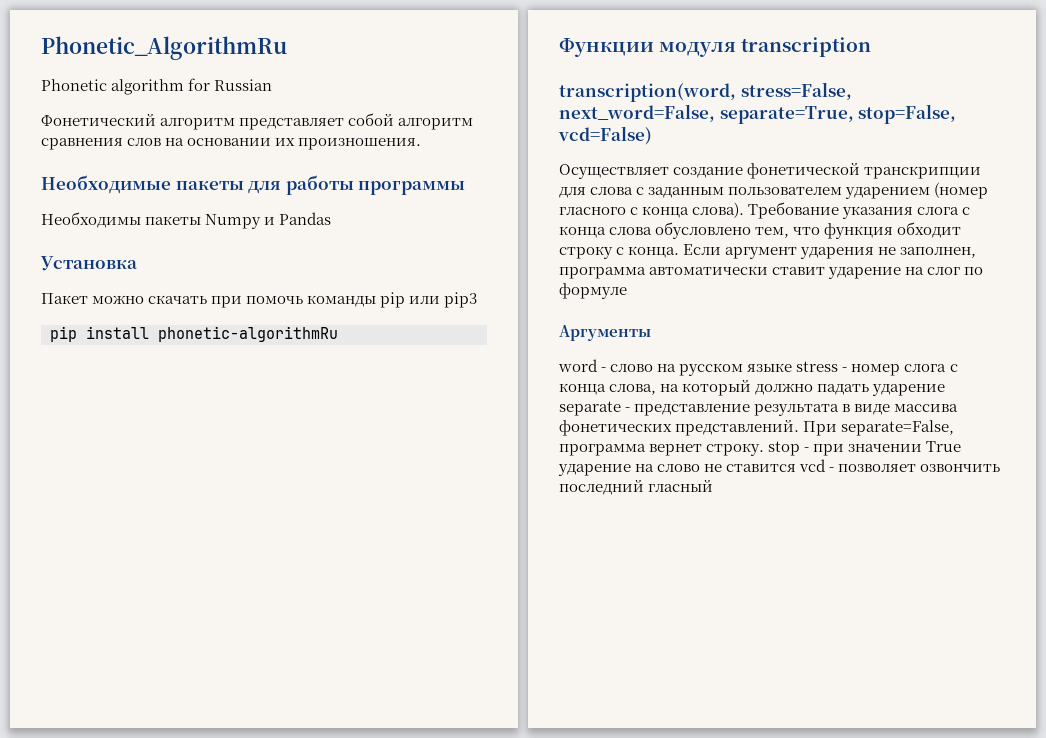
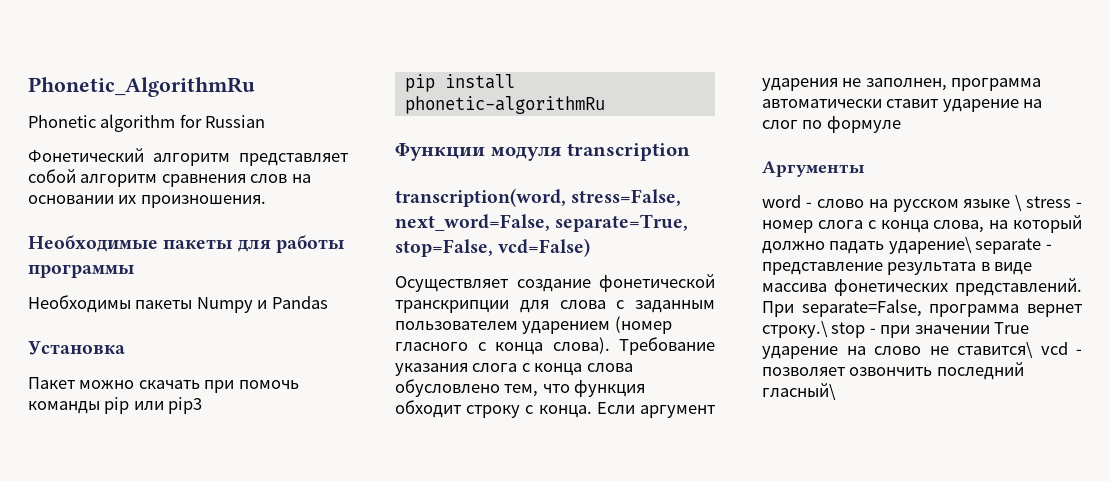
- word - слово на русском языке stress - номер слога с конца слова, на который должно падать ударение separate - представление результата в виде массива фонетических представлений.
+ word - слово на русском языке \ stress - номер слога с конца слова, на который должно падать ударение\ separate - представление результата в виде массива фонетических представлений.
- При separate=False, программа вернет строку. stop - при значении True ударение на слово не ставится vcd - позволяет озвончить последний гласный
+ При separate=False, программа вернет строку.\ stop - при значении True ударение на слово не ставится\ vcd - позволяет озвончить последний гласный\

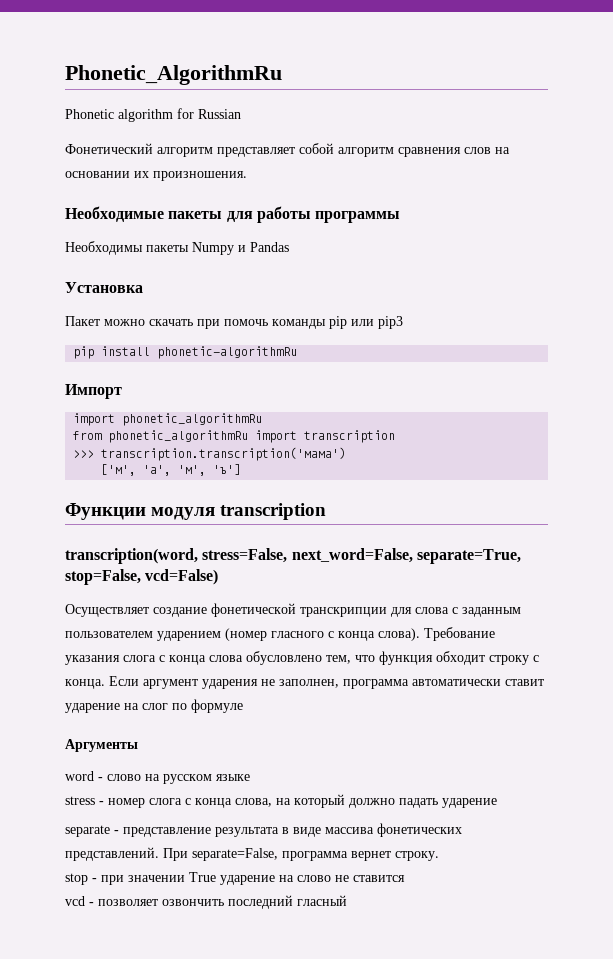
+ Импорт
+ import phonetic_algorithmRu
+ from phonetic_algorithmRu import transcription
+ >>> transcription.transcription('мама')
+ ['м', 'а', 'м', 'ъ']
- word - слово на русском языке \ stress - номер слога с конца слова, на который должно падать ударение\ separate - представление результата в виде массива фонетических представлений.
+ word - слово на русском языке
+ stress - номер слога с конца слова, на который должно падать ударение
+ separate - представление результата в виде массива фонетических представлений.
- При separate=False, программа вернет строку.\ stop - при значении True ударение на слово не ставится\ vcd - позволяет озвончить последний гласный\
+ При separate=False, программа вернет строку.
+ stop - при значении True ударение на слово не ставится
+ vcd - позволяет озвончить последний гласный

